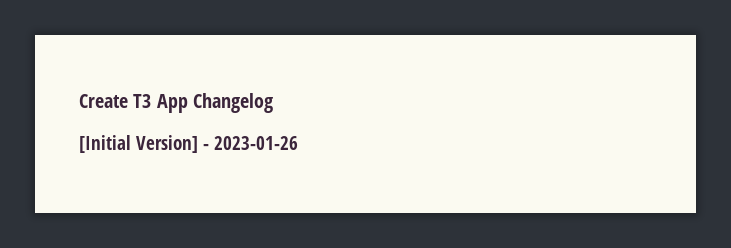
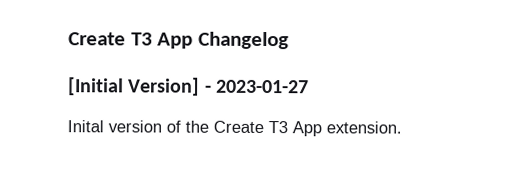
- [Initial Version] - 2023-01-26
+ [Initial Version] - 2023-01-27
+ Inital version of the Create T3 App extension.

